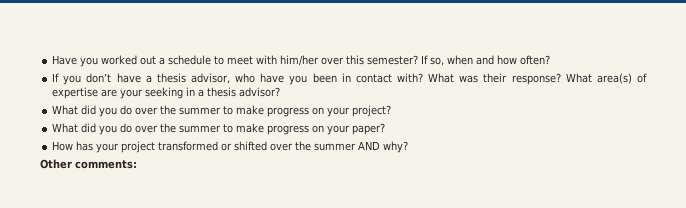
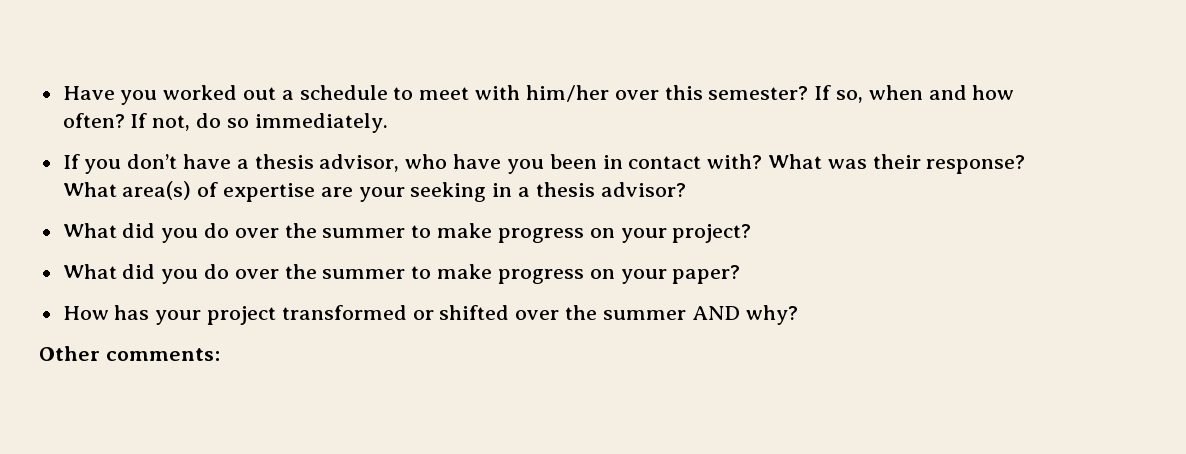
+ If not, do so immediately.

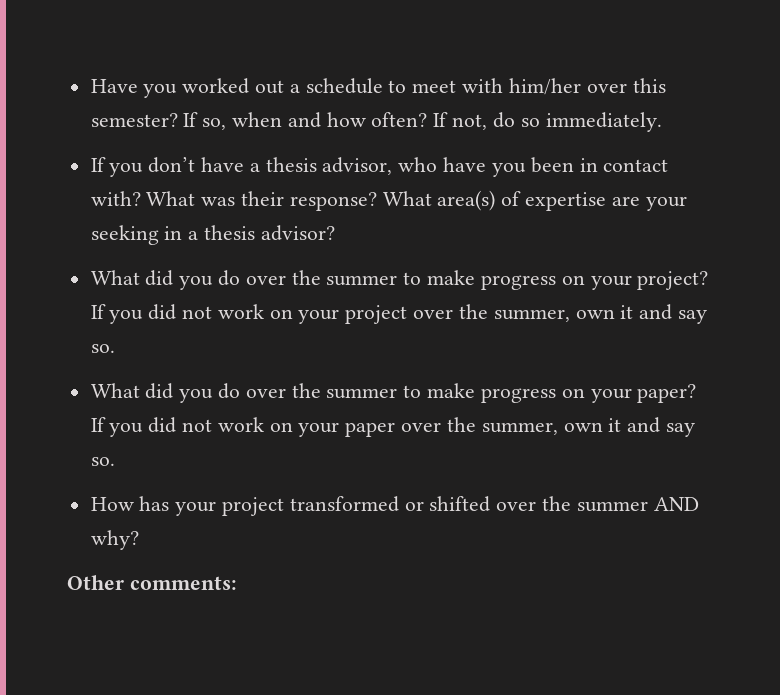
+ If you did not work on your project over the summer, own it and say so.
+ If you did not work on your paper over the summer, own it and say so.

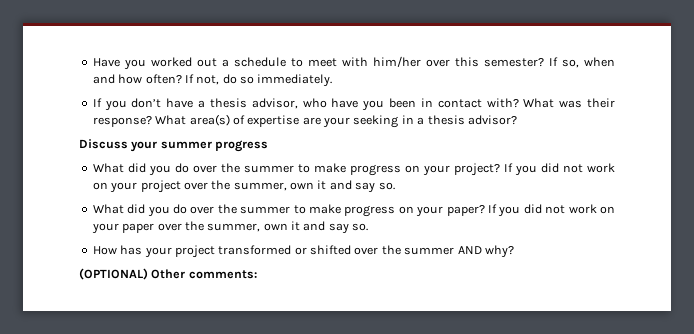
+ Discuss your summer progress
- Other comments:
+ (OPTIONAL) Other comments:

